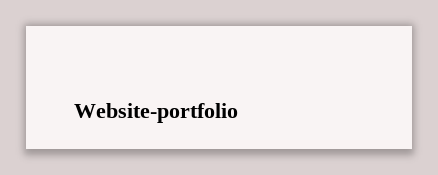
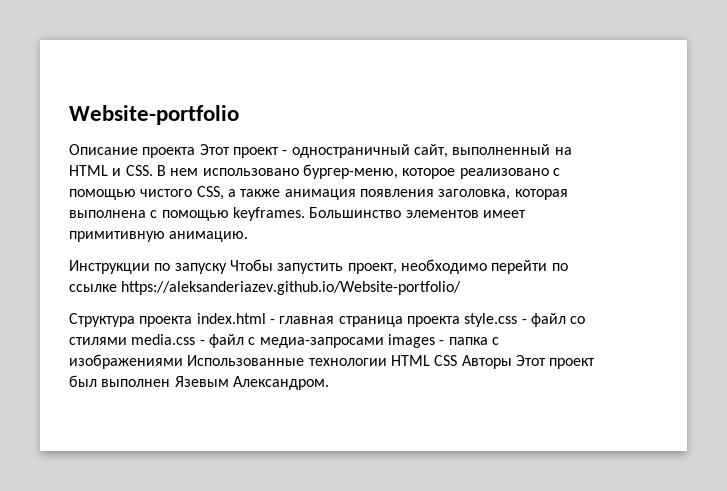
+ Описание проекта Этот проект - одностраничный сайт, выполненный на HTML и CSS. В нем использовано бургер-меню, которое реализовано с помощью чистого CSS, а также анимация появления заголовка, которая выполнена с помощью keyframes. Большинство элементов имеет примитивную анимацию.
+ Инструкции по запуску Чтобы запустить проект, необходимо перейти по ссылке https://aleksanderiazev.github.io/Website-portfolio/
+ Структура проекта index.html - главная страница проекта style.css - файл со стилями media.css - файл с медиа-запросами images - папка с изображениями Использованные технологии HTML CSS Авторы Этот проект был выполнен Язевым Александром.

